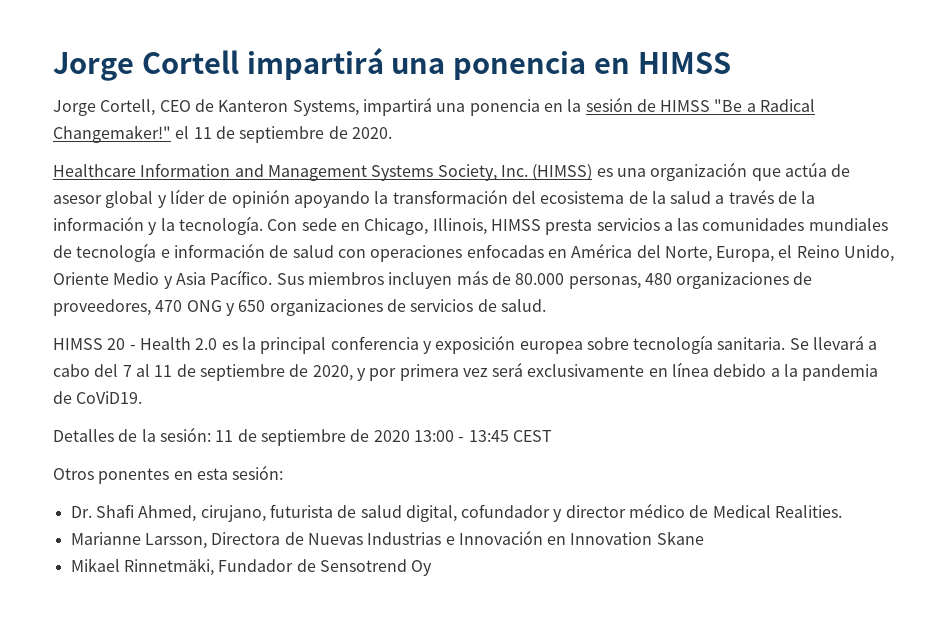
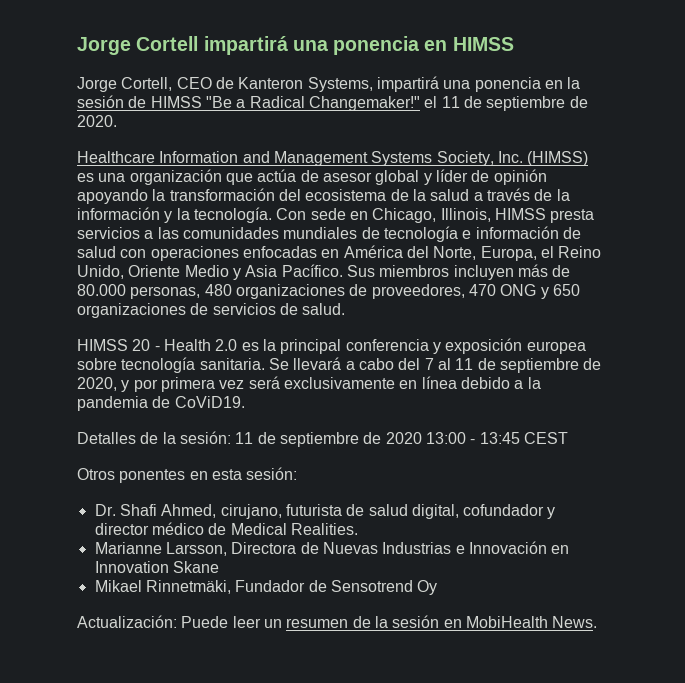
+ Actualización: Puede leer un resumen de la sesión en MobiHealth News.

